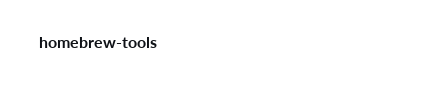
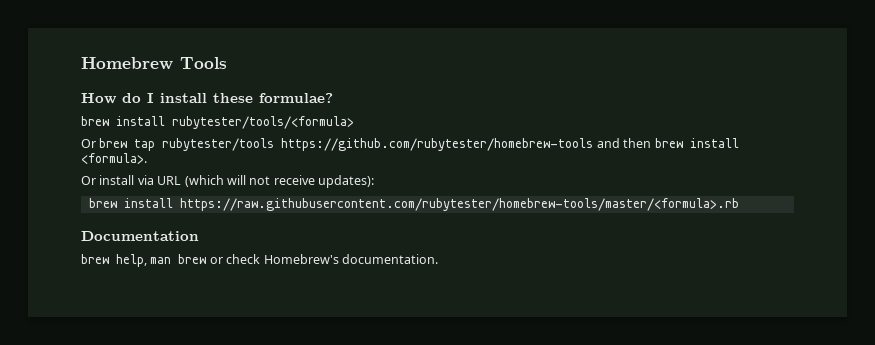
- homebrew-tools
+ Homebrew Tools
+ How do I install these formulae?
+ brew install rubytester/tools/<formula>
+ Or brew tap rubytester/tools https://github.com/rubytester/homebrew-tools and then brew install <formula>.
+ Or install via URL (which will not receive updates):
+ brew install https://raw.githubusercontent.com/rubytester/homebrew-tools/master/<formula>.rb
+ Documentation
+ brew help, man brew or check Homebrew's documentation.

